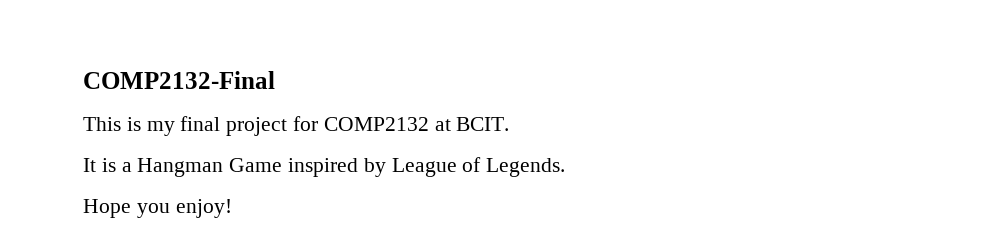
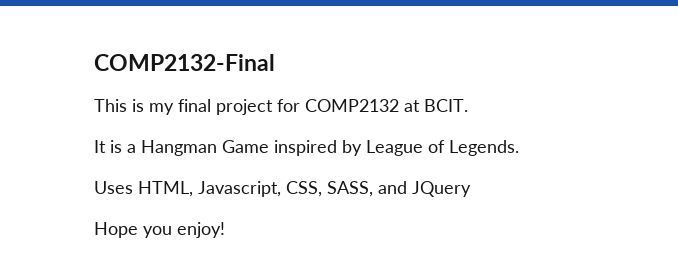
+ Uses HTML, Javascript, CSS, SASS, and JQuery

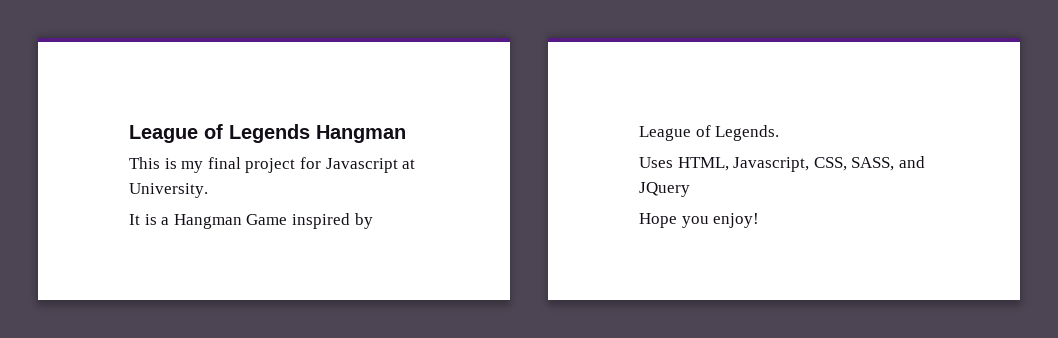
- COMP2132-Final
+ League of Legends Hangman
- This is my final project for COMP2132 at BCIT.
+ This is my final project for Javascript at University.

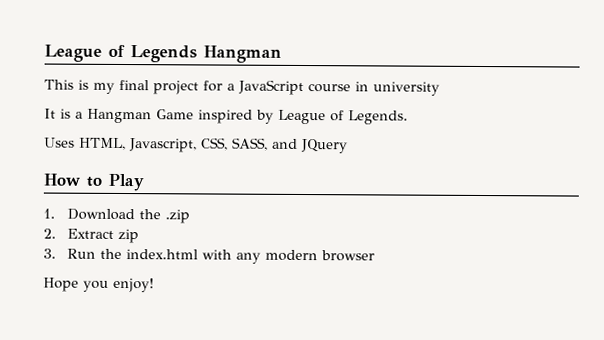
- This is my final project for Javascript at University.
+ This is my final project for a JavaScript course in university
+ How to Play
+ 1. Download the .zip
+ 2. Extract zip
+ 3. Run the index.html with any modern browser

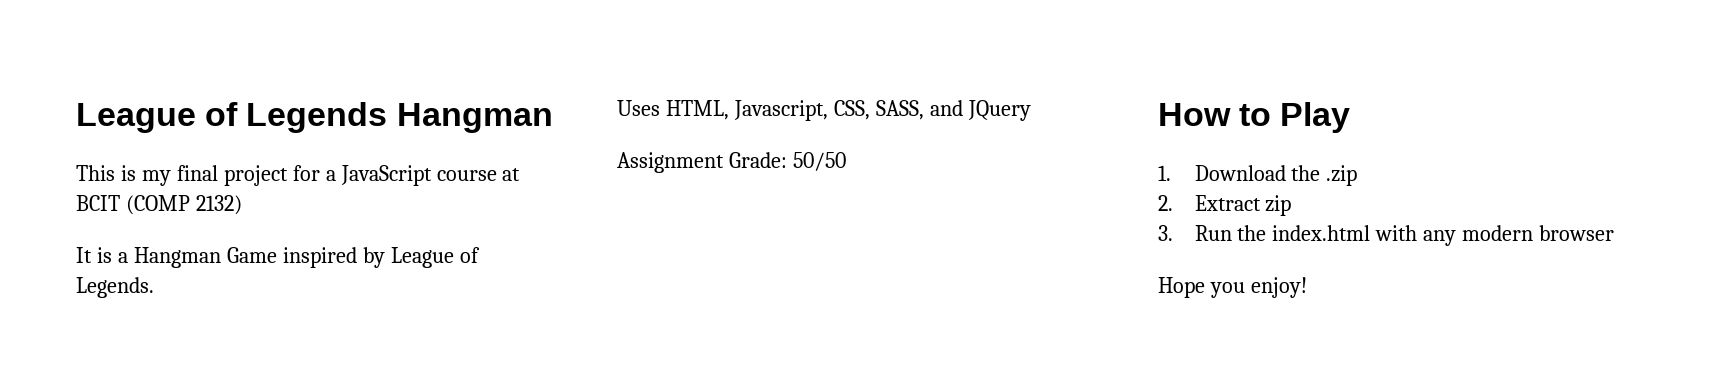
- This is my final project for a JavaScript course in university
+ This is my final project for a JavaScript course at BCIT (COMP 2132)
+ Assignment Grade: 50/50

